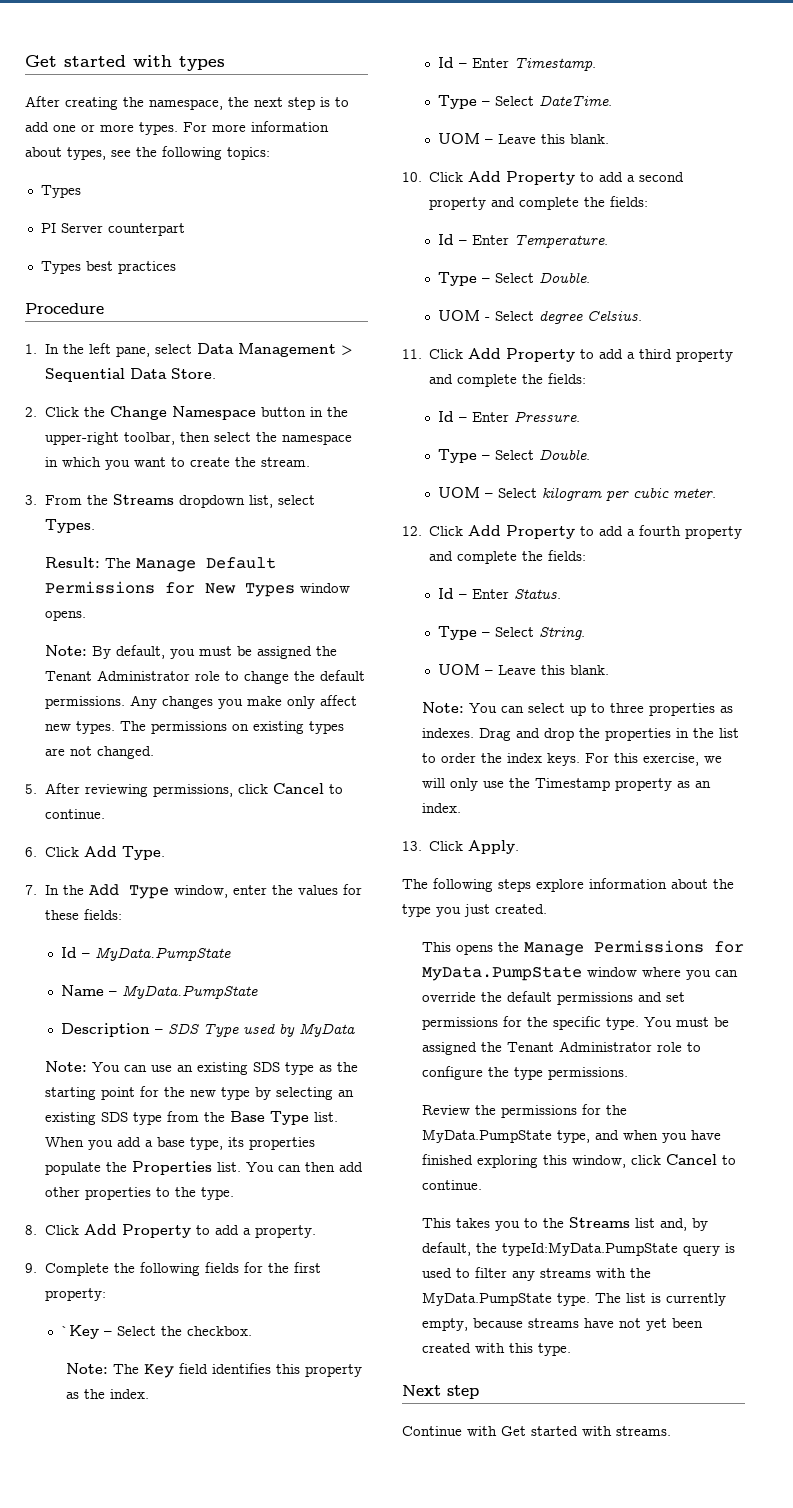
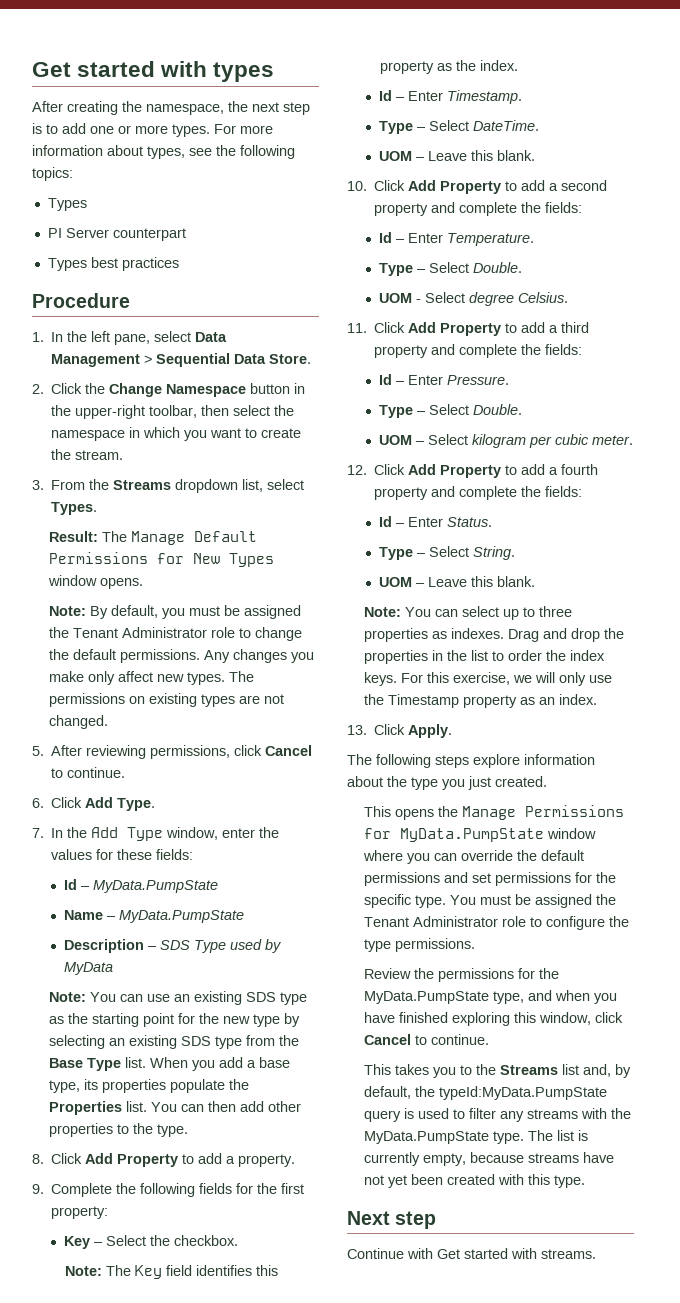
- `Key – Select the checkbox.
+ Key – Select the checkbox.

